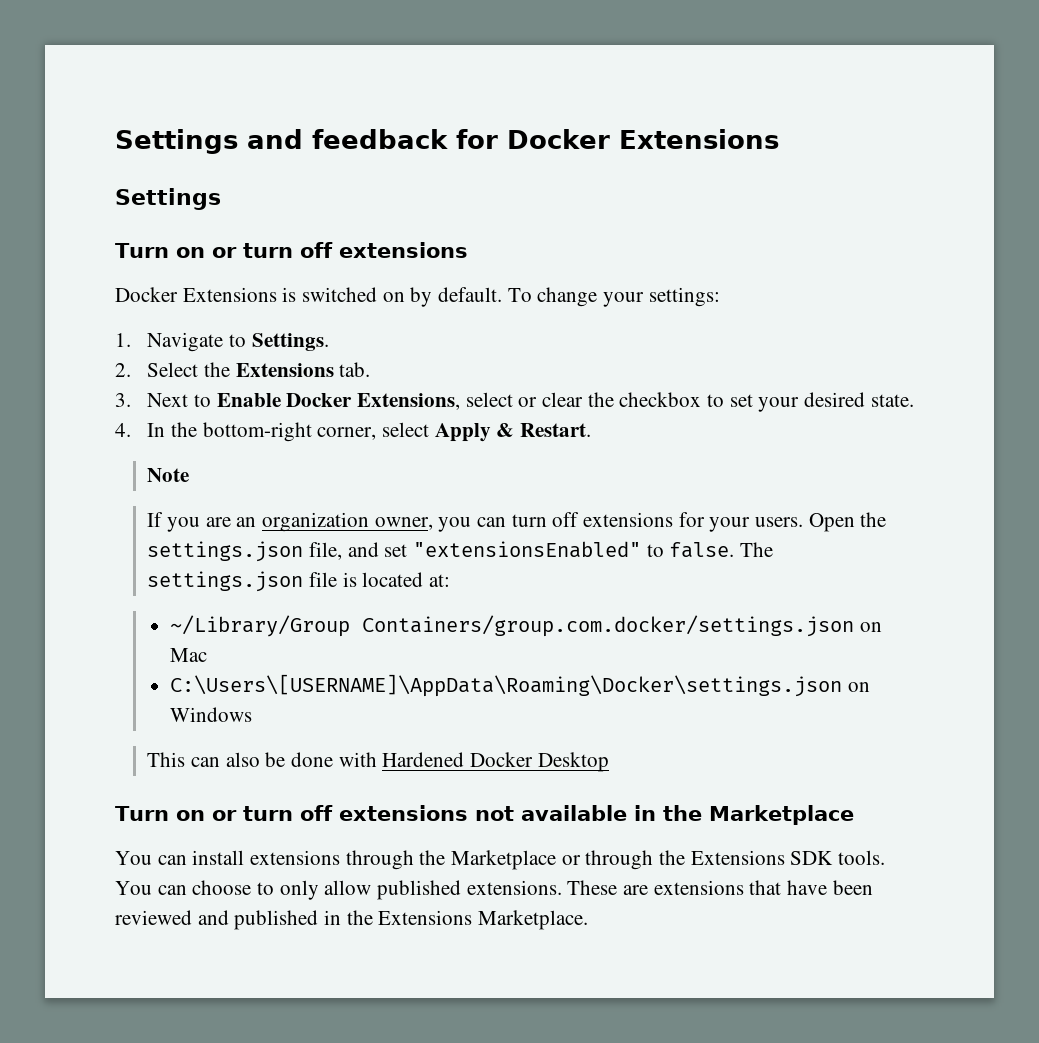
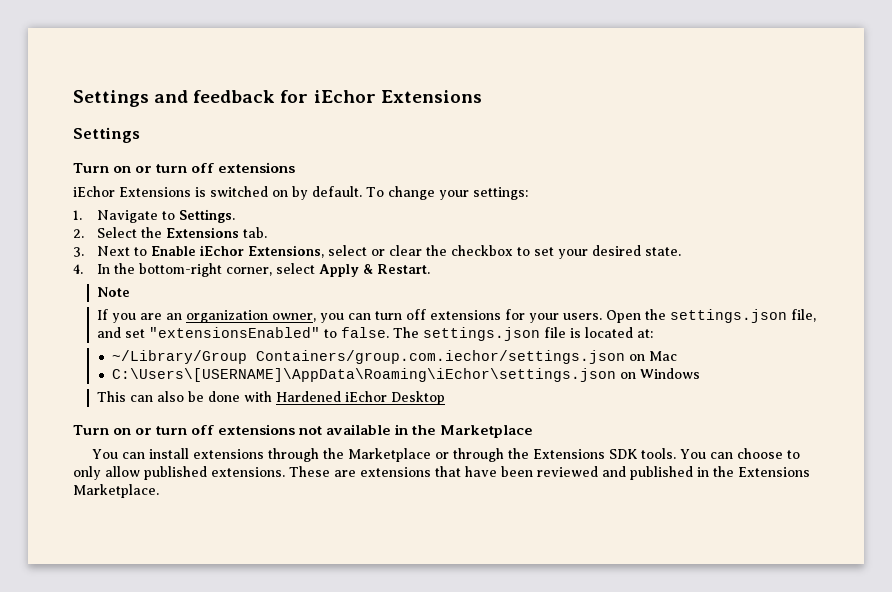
- Settings and feedback for Docker Extensions
+ Settings and feedback for iEchor Extensions
- Docker Extensions is switched on by default.
+ iEchor Extensions is switched on by default.
- 3. Next to Enable Docker Extensions, select or clear the checkbox to set your desired state.
+ 3. Next to Enable iEchor Extensions, select or clear the checkbox to set your desired state.
- ~/Library/Group Containers/group.com.docker/settings.json on Mac
+ ~/Library/Group Containers/group.com.iechor/settings.json on Mac
- C:\Users\[USERNAME]\AppData\Roaming\Docker\settings.json on Windows
+ C:\Users\[USERNAME]\AppData\Roaming\iEchor\settings.json on Windows
- This can also be done with Hardened Docker Desktop
+ This can also be done with Hardened iEchor Desktop

